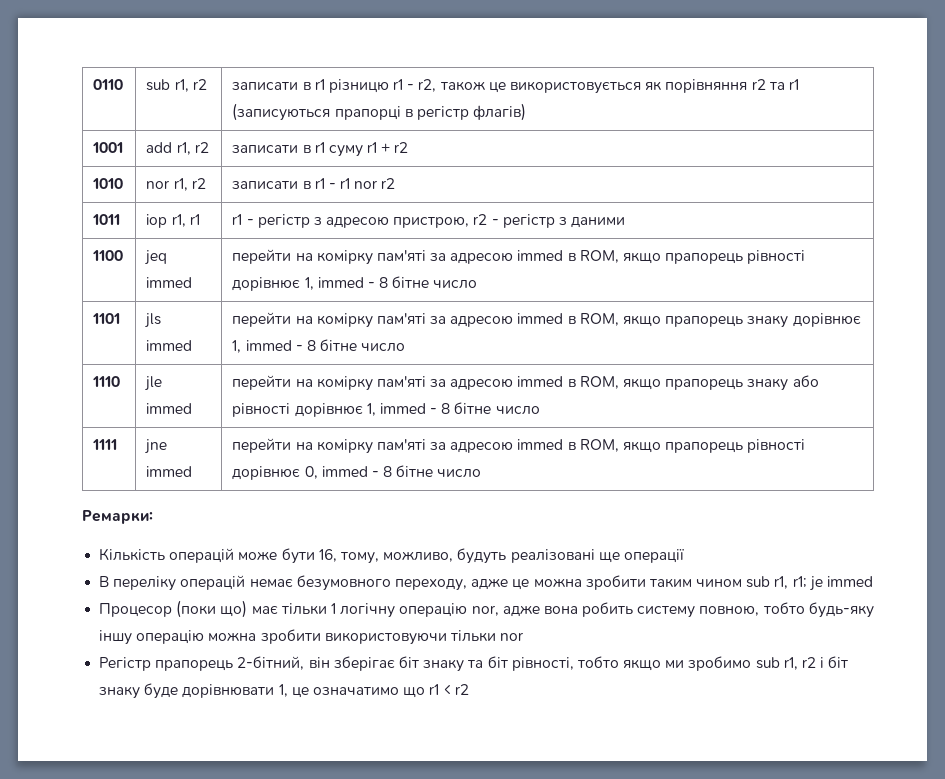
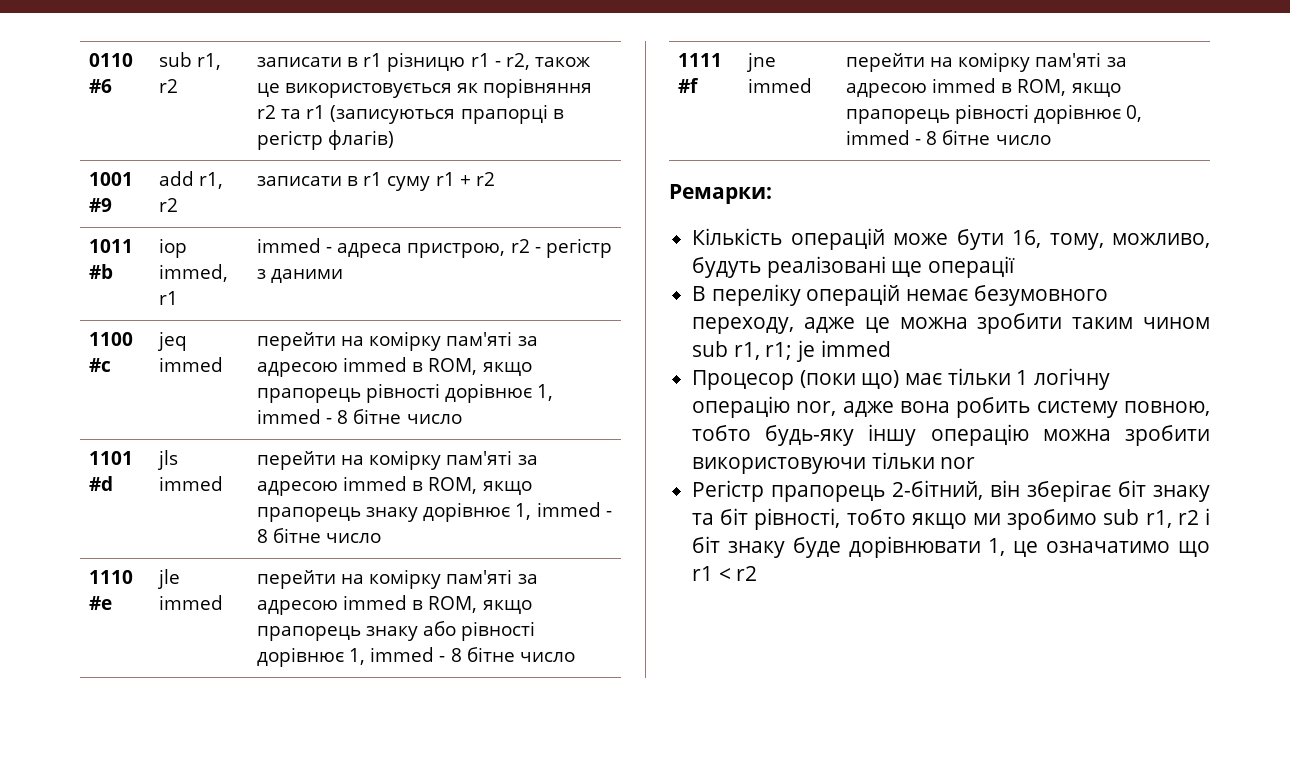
- 0110 | sub r1, r2 | записати в r1 різницю r1 - r2, також це використовується як порівняння r2 та r1 (записуються прапорці в регістр флагів)
+ 0110 #6 | sub r1, r2 | записати в r1 різницю r1 - r2, також це використовується як порівняння r2 та r1 (записуються прапорці в регістр флагів)
- 1001 | add r1, r2 | записати в r1 суму r1 + r2
+ 1001 #9 | add r1, r2 | записати в r1 суму r1 + r2
- 1010 | nor r1, r2 | записати в r1 - r1 nor r2
- 1011 | iop r1, r1 | r1 - регістр з адресою пристрою, r2 - регістр з даними
+ 1011 #b | iop immed, r1 | immed - адреса пристрою, r2 - регістр з даними
- 1100 | jeq immed | перейти на комірку пам'яті за адресою immed в ROM, якщо прапорець рівності дорівнює 1, immed - 8 бітне число
+ 1100 #c | jeq immed | перейти на комірку пам'яті за адресою immed в ROM, якщо прапорець рівності дорівнює 1, immed - 8 бітне число
- 1101 | jls immed | перейти на комірку пам'яті за адресою immed в ROM, якщо прапорець знаку дорівнює 1, immed - 8 бітне число
+ 1101 #d | jls immed | перейти на комірку пам'яті за адресою immed в ROM, якщо прапорець знаку дорівнює 1, immed - 8 бітне число
- 1110 | jle immed | перейти на комірку пам'яті за адресою immed в ROM, якщо прапорець знаку або рівності дорівнює 1, immed - 8 бітне число
+ 1110 #e | jle immed | перейти на комірку пам'яті за адресою immed в ROM, якщо прапорець знаку або рівності дорівнює 1, immed - 8 бітне число
- 1111 | jne immed | перейти на комірку пам'яті за адресою immed в ROM, якщо прапорець рівності дорівнює 0, immed - 8 бітне число
+ 1111 #f | jne immed | перейти на комірку пам'яті за адресою immed в ROM, якщо прапорець рівності дорівнює 0, immed - 8 бітне число

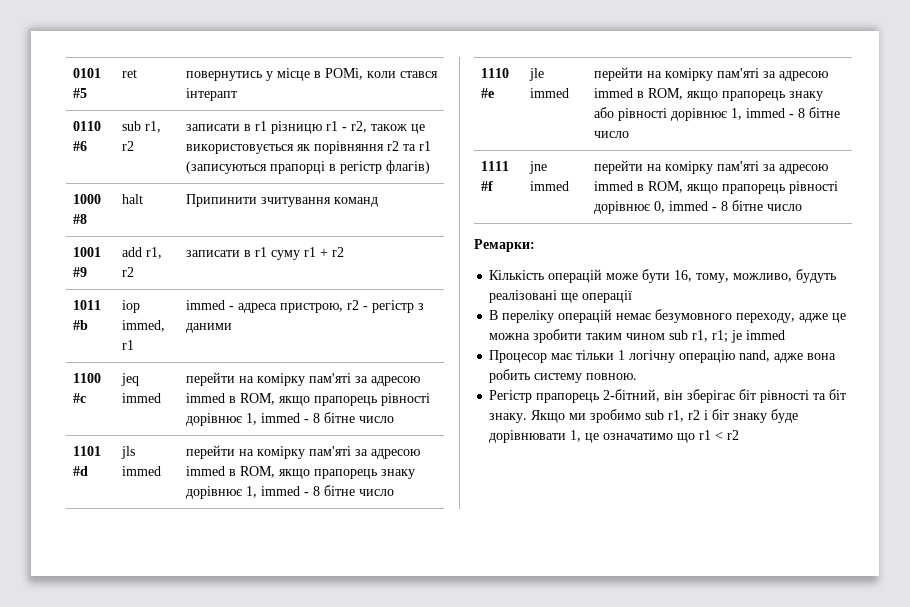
+ 0101 #5 | ret | повернутись у місце в РОМі, коли стався інтерапт
+ 1000 #8 | halt | Припинити зчитування команд
- Процесор (поки що) має тільки 1 логічну операцію nor, адже вона робить систему повною, тобто будь-яку іншу операцію можна зробити використовуючи тільки nor
+ Процесор має тільки 1 логічну операцію nand, адже вона робить систему повною.
- Регістр прапорець 2-бітний, він зберігає біт знаку та біт рівності, тобто якщо ми зробимо sub r1, r2 і біт знаку буде дорівнювати 1, це означатимо що r1 < r2
+ Регістр прапорець 2-бітний, він зберігає біт рівності та біт знаку. Якщо ми зробимо sub r1, r2 і біт знаку буде дорівнювати 1, це означатимо що r1 < r2

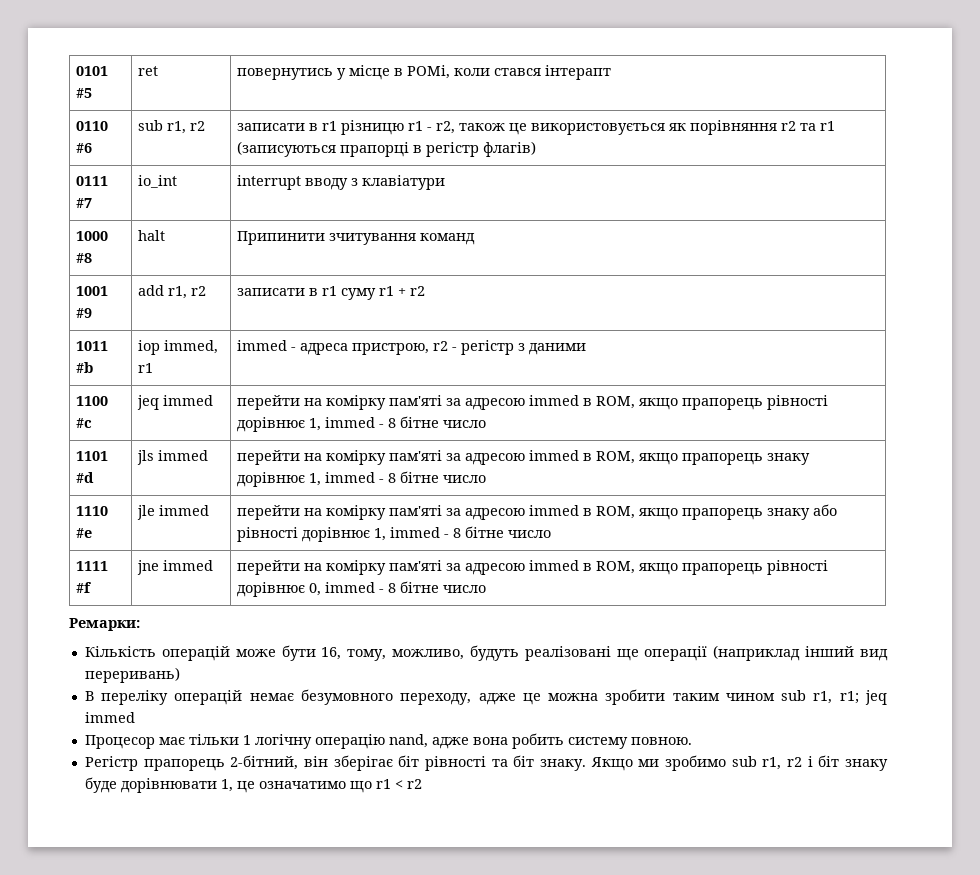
+ 0111 #7 | io_int | interrupt вводу з клавіатури
- Кількість операцій може бути 16, тому, можливо, будуть реалізовані ще операції
+ Кількість операцій може бути 16, тому, можливо, будуть реалізовані ще операції (наприклад інший вид переривань)
- В переліку операцій немає безумовного переходу, адже це можна зробити таким чином sub r1, r1; je immed
+ В переліку операцій немає безумовного переходу, адже це можна зробити таким чином sub r1, r1; jeq immed

